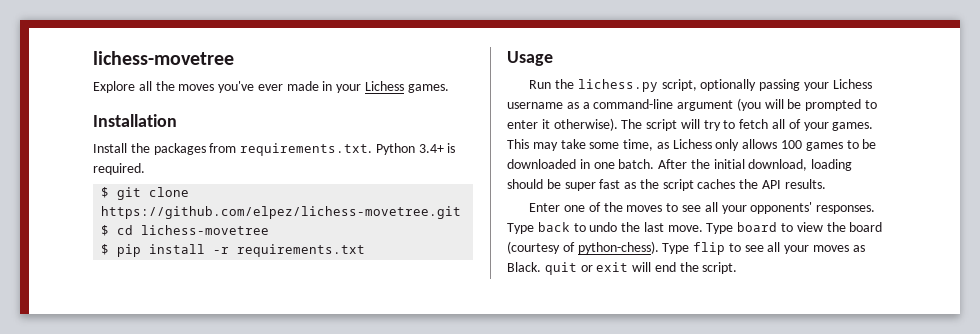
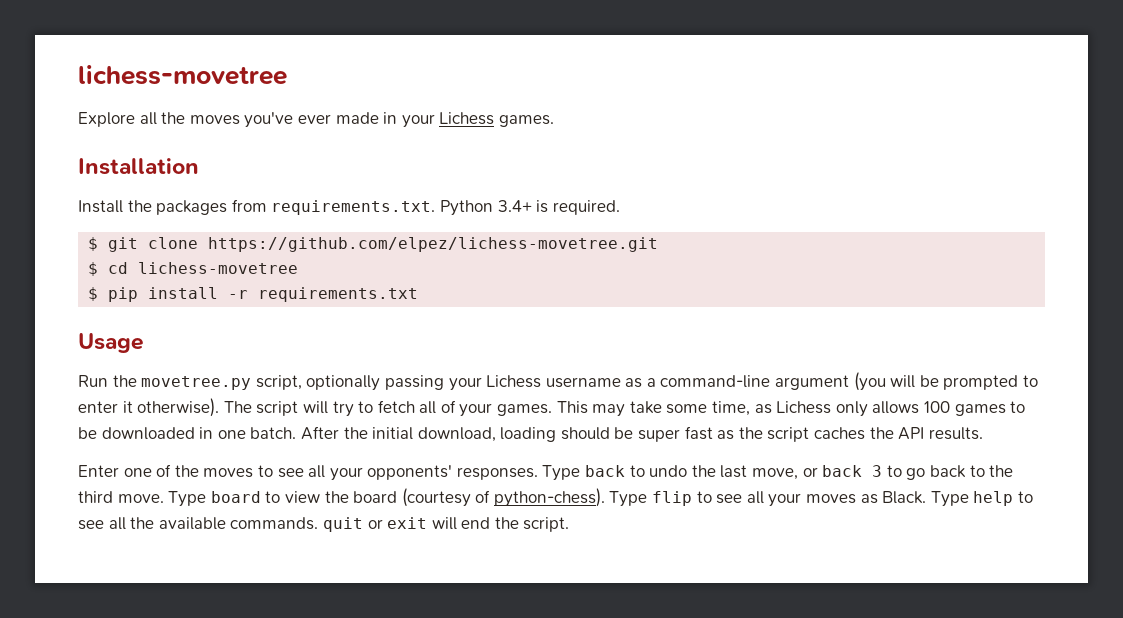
- Run the lichess.py script, optionally passing your Lichess username as a command-line argument (you will be prompted to enter it otherwise).
+ Run the movetree.py script, optionally passing your Lichess username as a command-line argument (you will be prompted to enter it otherwise).
- Type back to undo the last move.
+ Type back to undo the last move, or back 3 to go back to the third move.
- Type flip to see all your moves as Black. quit or exit will end the script.
+ Type flip to see all your moves as Black. Type help to see all the available commands. quit or exit will end the script.

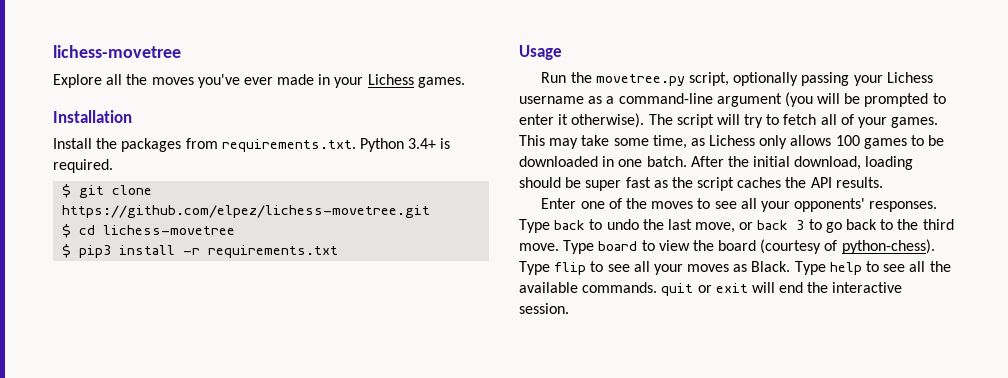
- $ pip install -r requirements.txt
+ $ pip3 install -r requirements.txt
- Type help to see all the available commands. quit or exit will end the script.
+ Type help to see all the available commands. quit or exit will end the interactive session.

